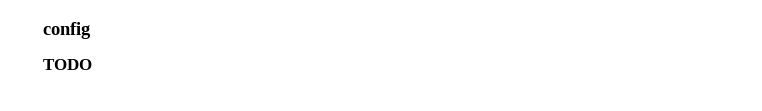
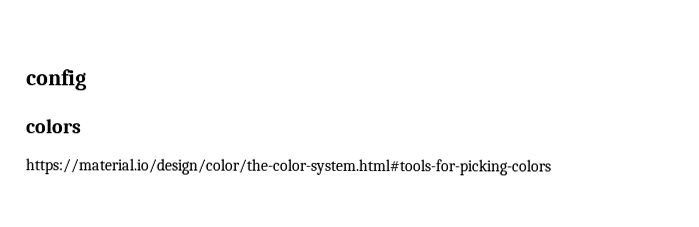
- TODO
+ colors
+ https://material.io/design/color/the-color-system.html#tools-for-picking-colors

